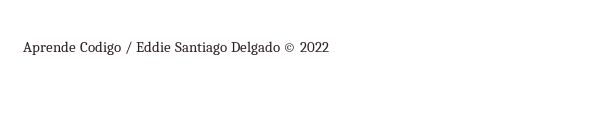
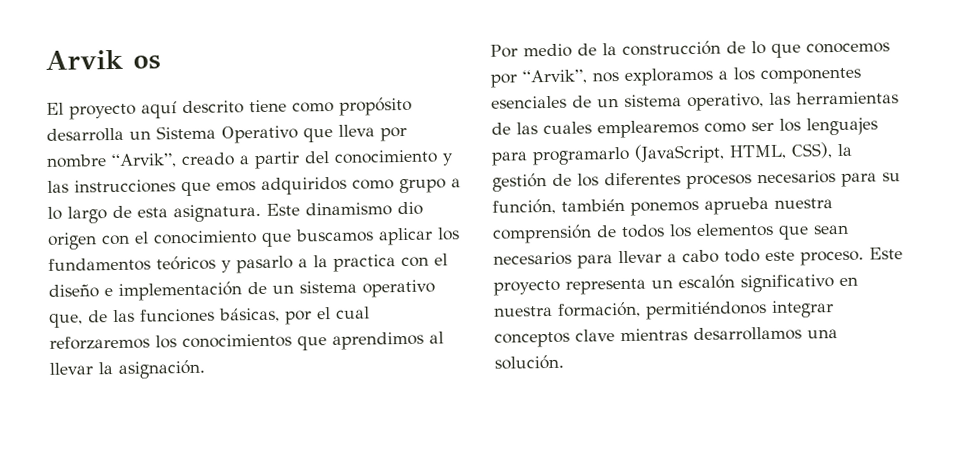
- Aprende Codigo / Eddie Santiago Delgado © 2022
+ Arvik os
+ El proyecto aquí descrito tiene como propósito desarrolla un Sistema Operativo que lleva por nombre “Arvik”, creado a partir del conocimiento y las instrucciones que emos adquiridos como grupo a lo largo de esta asignatura. Este dinamismo dio origen con el conocimiento que buscamos aplicar los fundamentos teóricos y pasarlo a la practica con el diseño e implementación de un sistema operativo que, de las funciones básicas, por el cual reforzaremos los conocimientos que aprendimos al llevar la asignación.
+ Por medio de la construcción de lo que conocemos por “Arvik”, nos exploramos a los componentes esenciales de un sistema operativo, las herramientas de las cuales emplearemos como ser los lenguajes para programarlo (JavaScript, HTML, CSS), la gestión de los diferentes procesos necesarios para su función, también ponemos aprueba nuestra comprensión de todos los elementos que sean necesarios para llevar a cabo todo este proceso. Este proyecto representa un escalón significativo en nuestra formación, permitiéndonos integrar conceptos clave mientras desarrollamos una solución.

